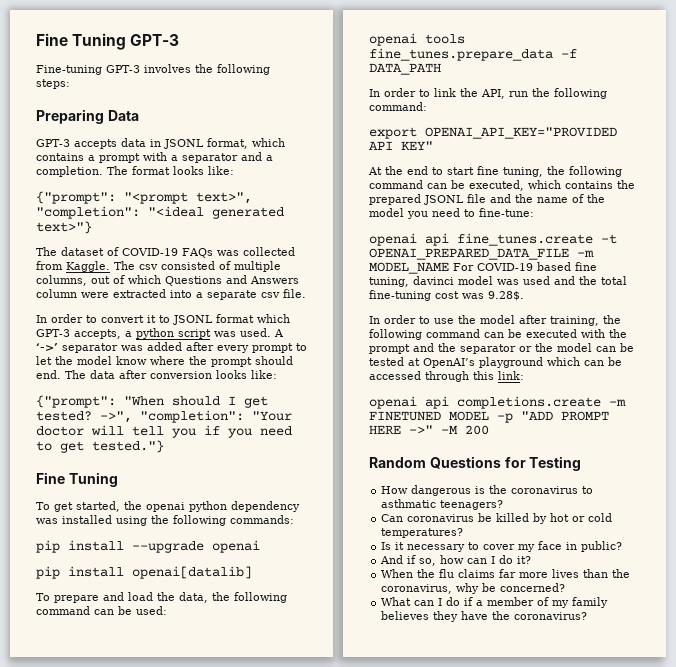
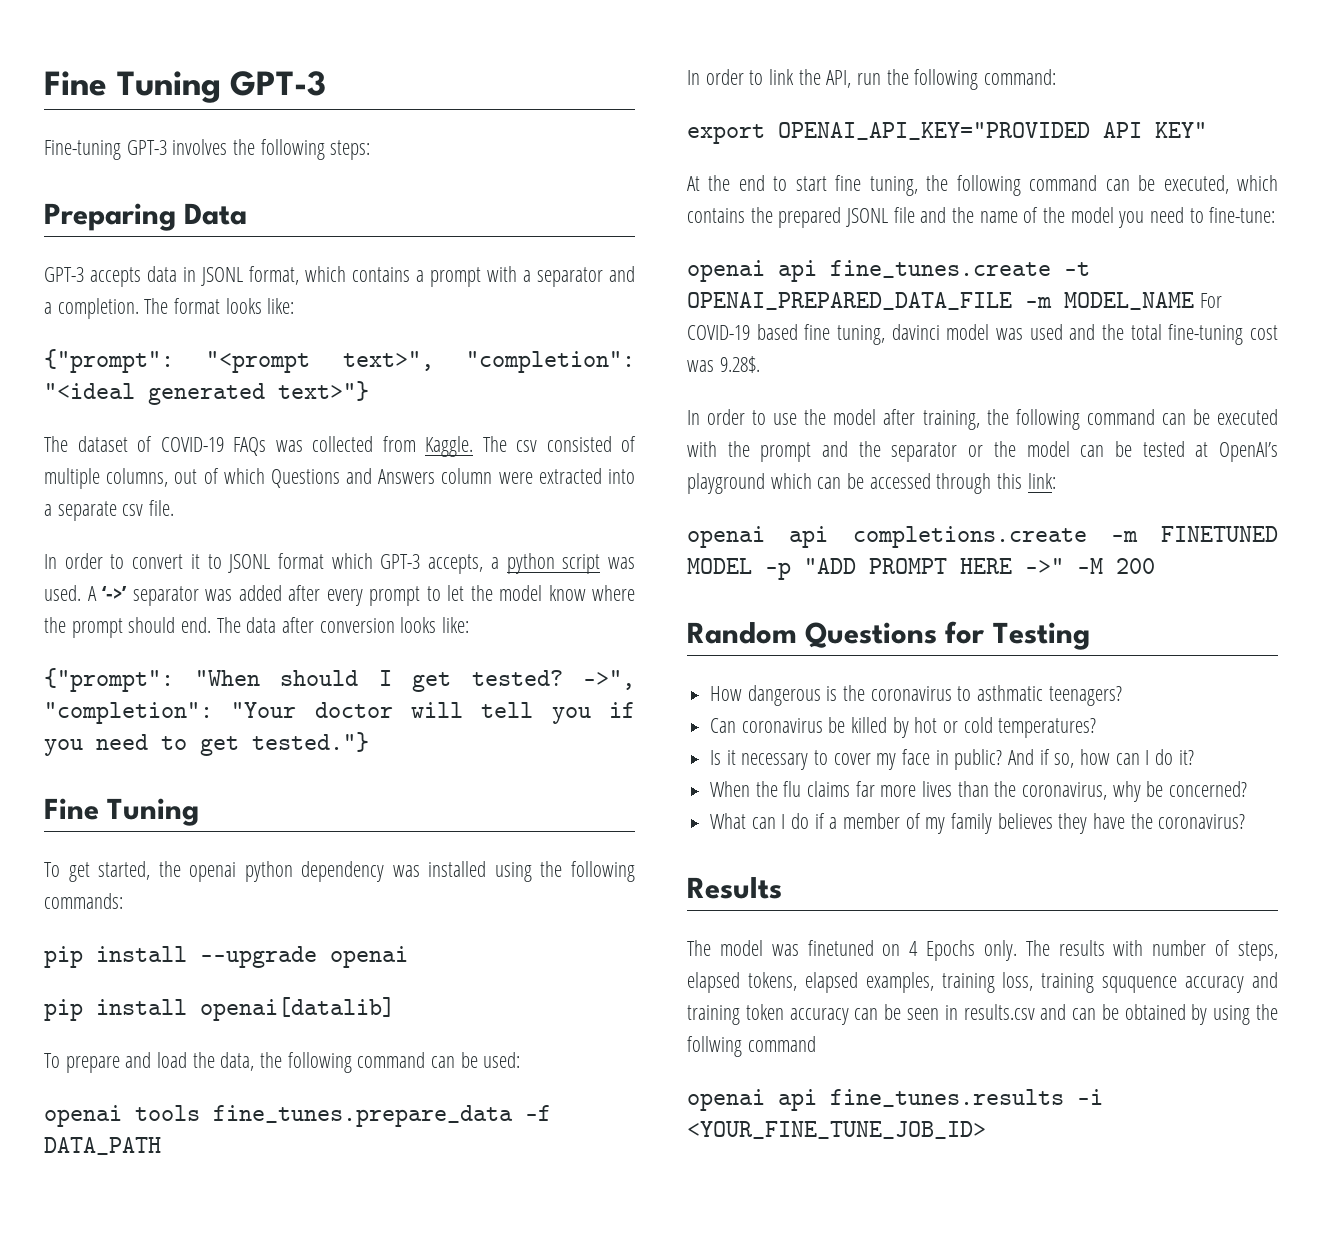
- Is it necessary to cover my face in public?
- And if so, how can I do it?
+ Is it necessary to cover my face in public? And if so, how can I do it?
+ Results
+ The model was finetuned on 4 Epochs only. The results with number of steps, elapsed tokens, elapsed examples, training loss, training sququence accuracy and training token accuracy can be seen in results.csv and can be obtained by using the follwing command
+ openai api fine_tunes.results -i <YOUR_FINE_TUNE_JOB_ID>

